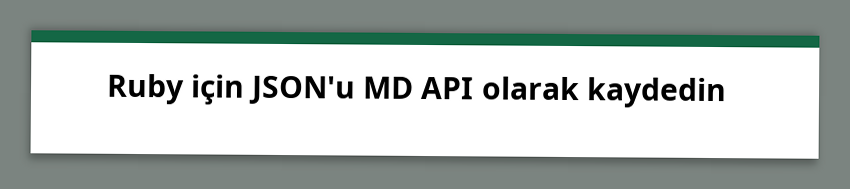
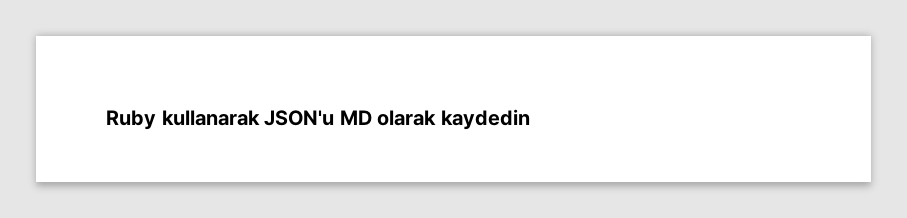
- Ruby için JSON'u MD API olarak kaydedin
+ Ruby kullanarak JSON'u MD olarak kaydedin

